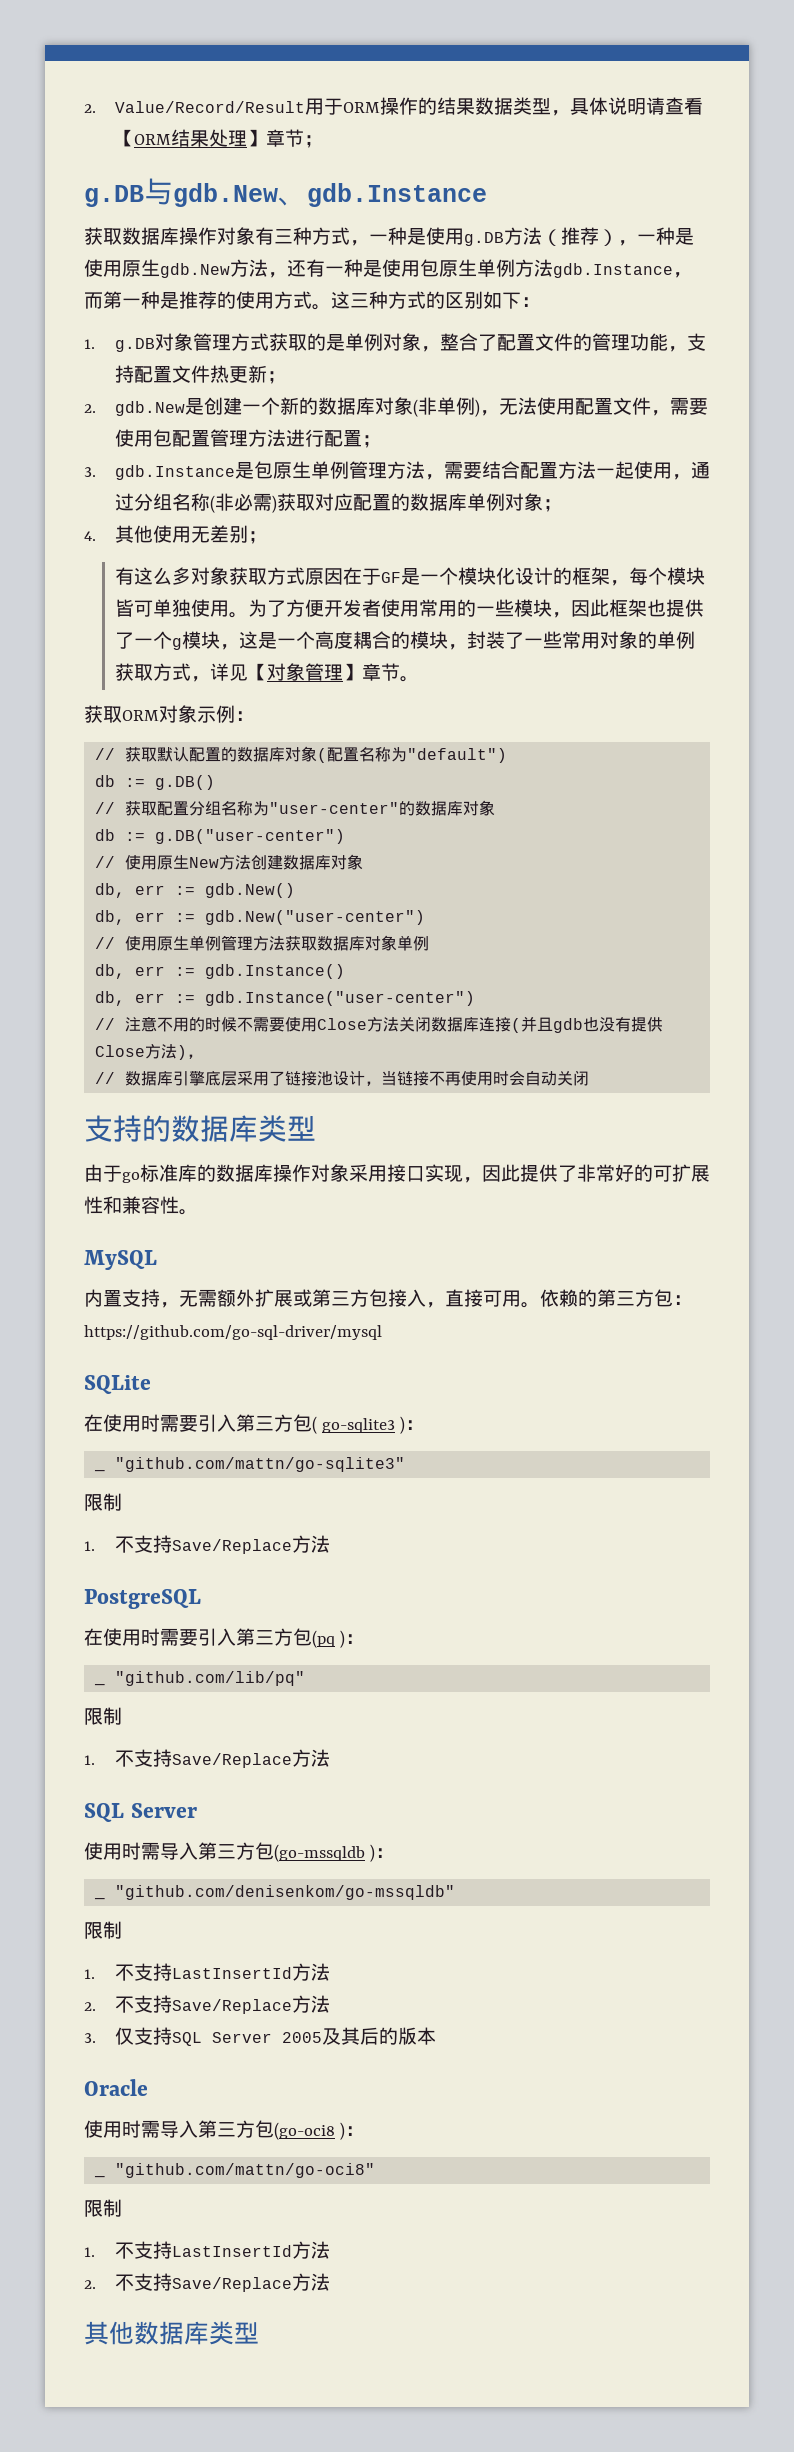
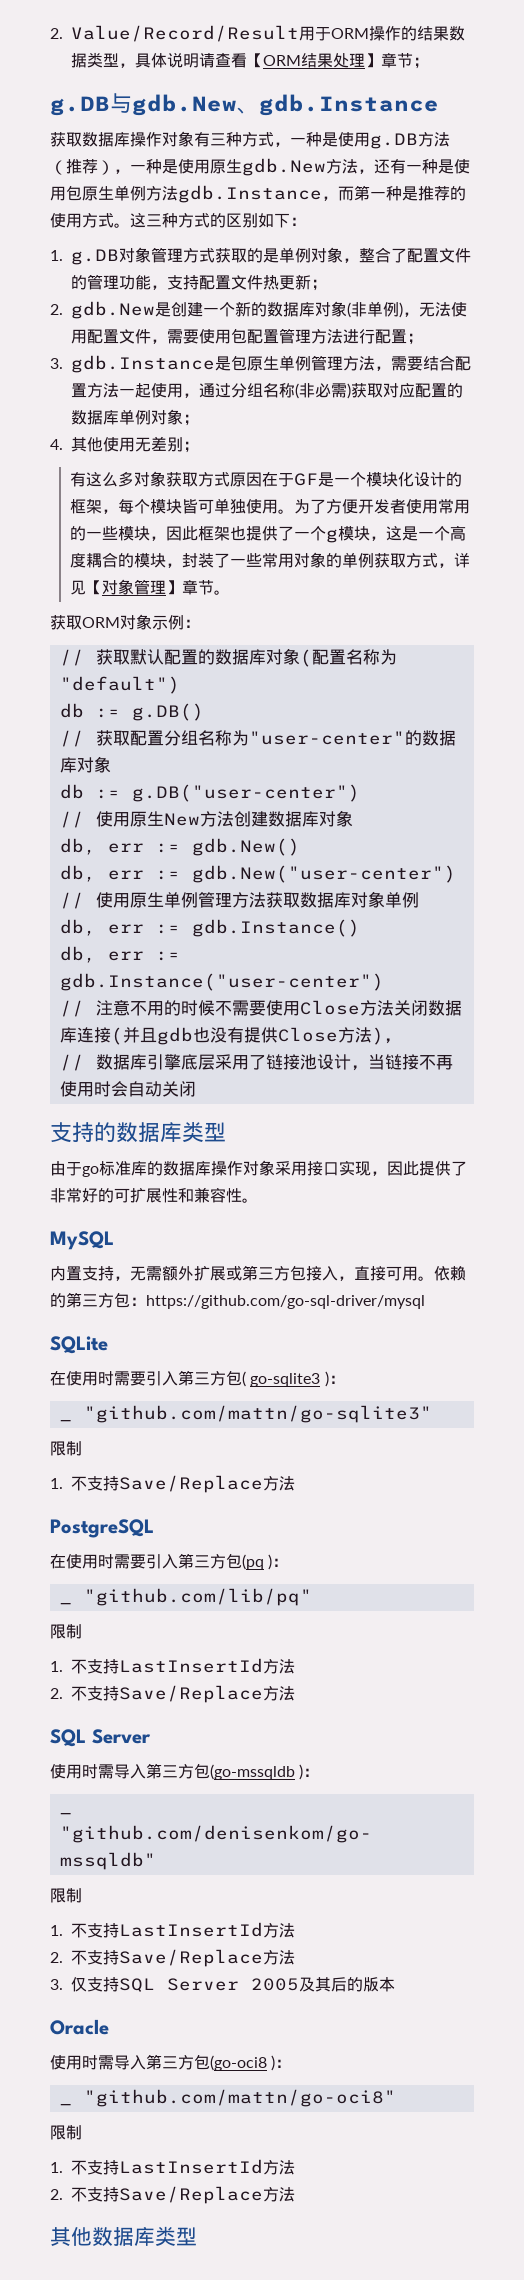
  _ "github.com/lib/pq"
  限制
- 1.不支持Save/Replace方法
+ 1.不支持LastInsertId方法
+ 2.不支持Save/Replace方法

